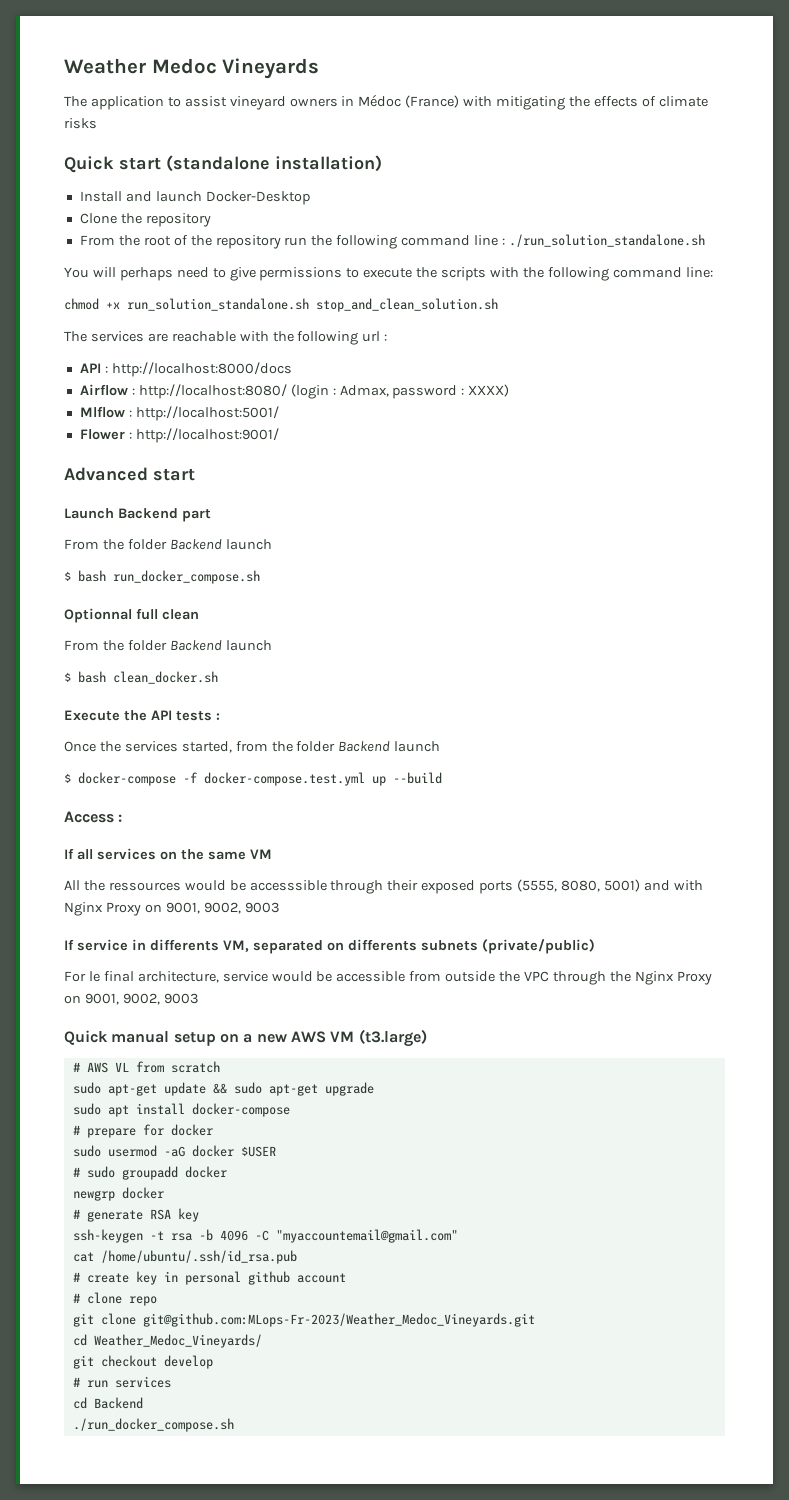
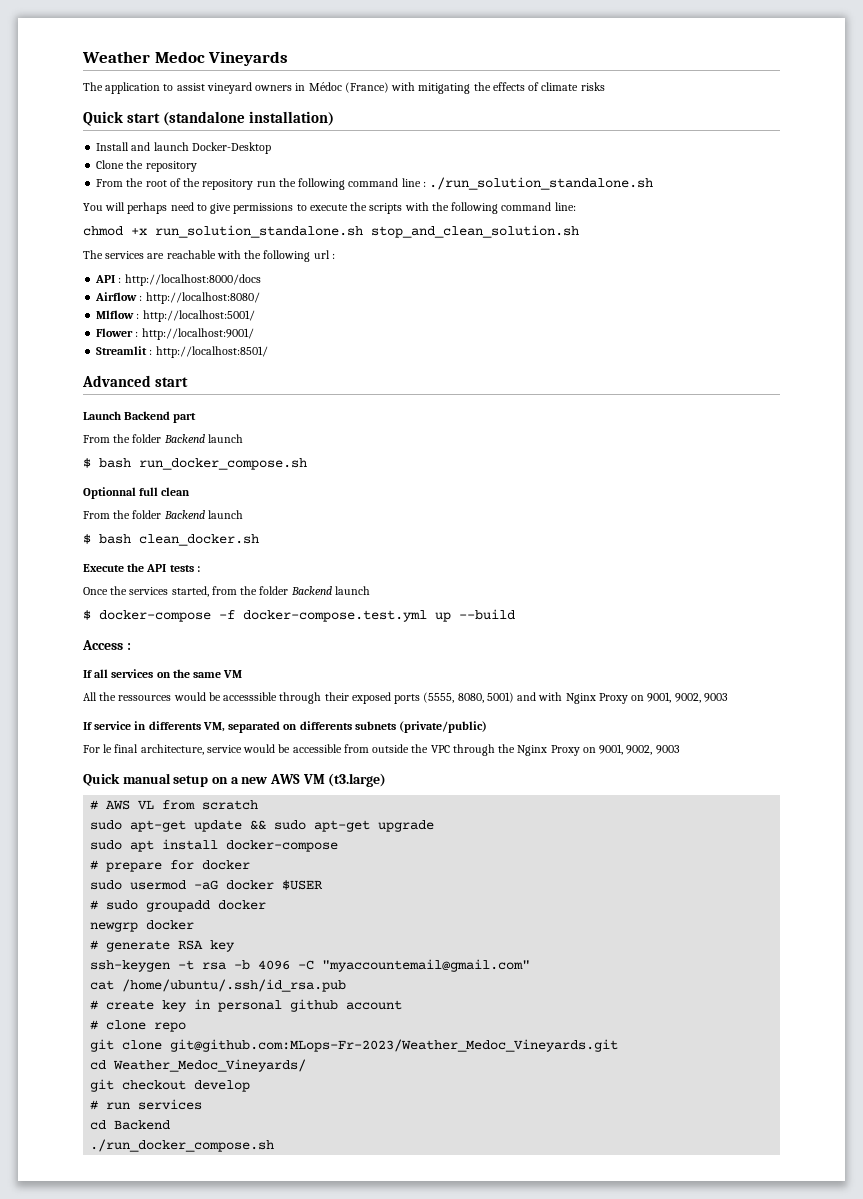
- Airflow : http://localhost:8080/ (login : Admax, password : XXXX)
+ Airflow : http://localhost:8080/
+ Streamlit : http://localhost:8501/

